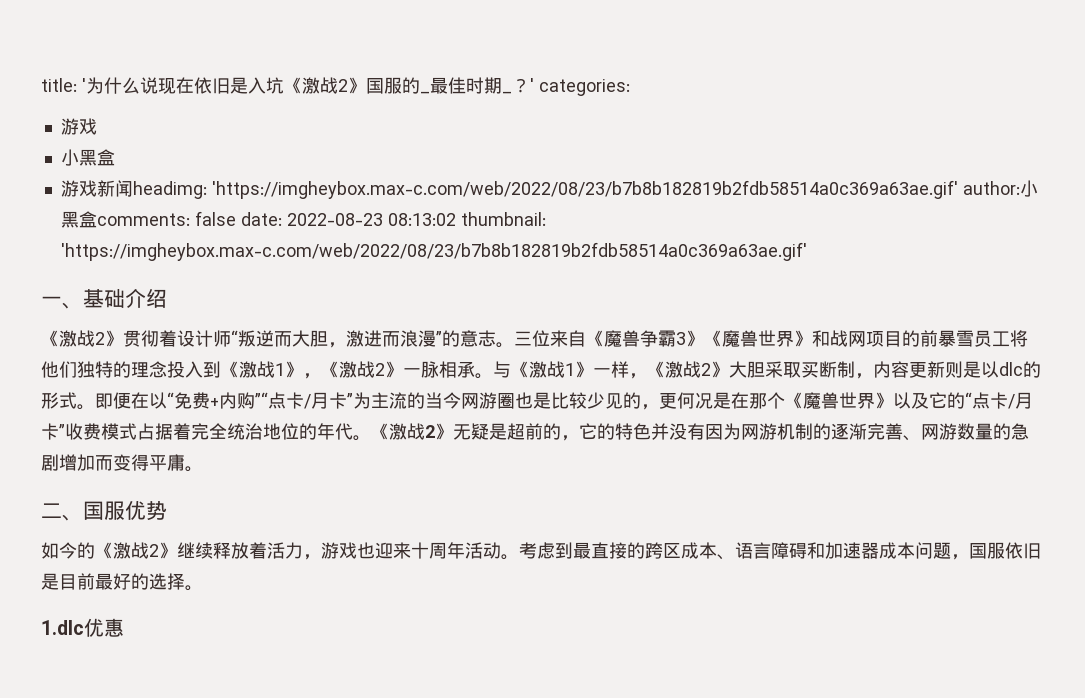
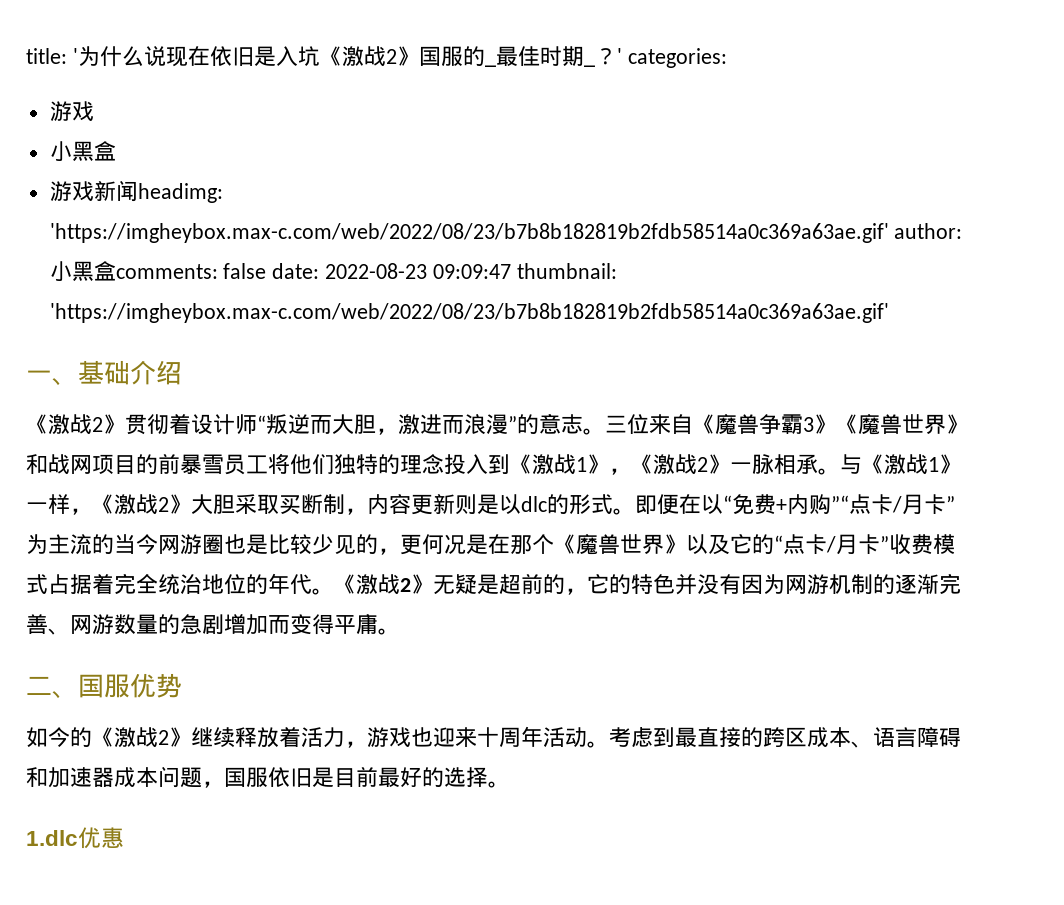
- 游戏新闻headimg: 'https://imgheybox.max-c.com/web/2022/08/23/b7b8b182819b2fdb58514a0c369a63ae.gif' author:小黑盒comments: false date: 2022-08-23 08:13:02 thumbnail: 'https://imgheybox.max-c.com/web/2022/08/23/b7b8b182819b2fdb58514a0c369a63ae.gif'
+ 游戏新闻headimg: 'https://imgheybox.max-c.com/web/2022/08/23/b7b8b182819b2fdb58514a0c369a63ae.gif' author:小黑盒comments: false date: 2022-08-23 09:09:47 thumbnail: 'https://imgheybox.max-c.com/web/2022/08/23/b7b8b182819b2fdb58514a0c369a63ae.gif'

